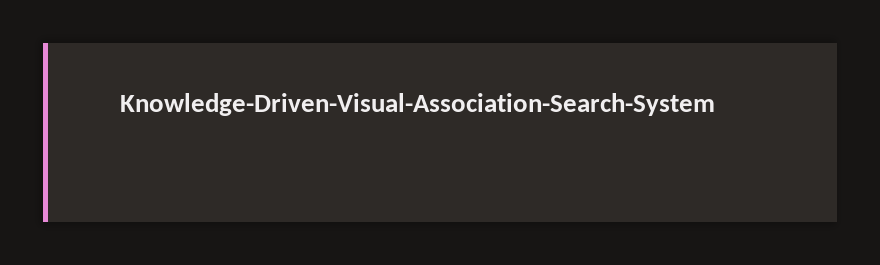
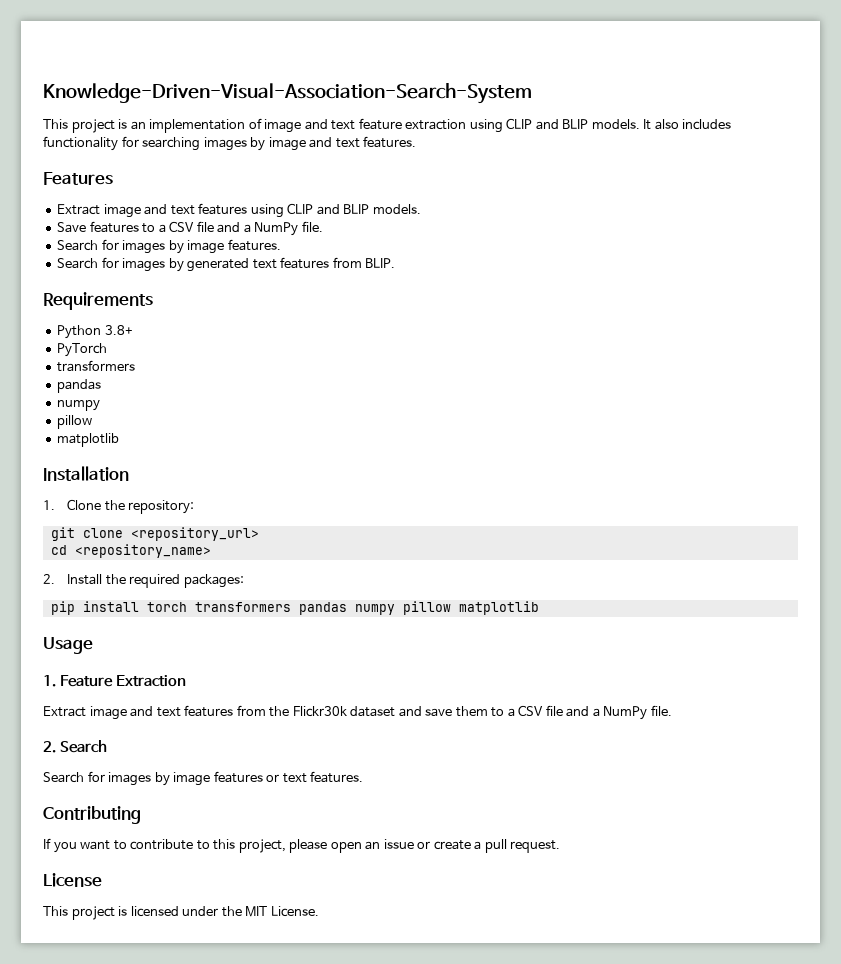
+ This project is an implementation of image and text feature extraction using CLIP and BLIP models. It also includes functionality for searching images by image and text features.
+ Features
+ Extract image and text features using CLIP and BLIP models.
+ Save features to a CSV file and a NumPy file.
+ Search for images by image features.
+ Search for images by generated text features from BLIP.
+ Requirements
+ Python 3.8+
+ PyTorch
+ transformers
+ pandas
+ numpy
+ pillow
+ matplotlib
+ Installation
+ 1. Clone the repository:
+ git clone <repository_url>
+ cd <repository_name>
+ 2. Install the required packages:
+ pip install torch transformers pandas numpy pillow matplotlib
+ Usage
+ 1. Feature Extraction
+ Extract image and text features from the Flickr30k dataset and save them to a CSV file and a NumPy file.
+ 2. Search
+ Search for images by image features or text features.
+ Contributing
+ If you want to contribute to this project, please open an issue or create a pull request.
+ License
+ This project is licensed under the MIT License.

